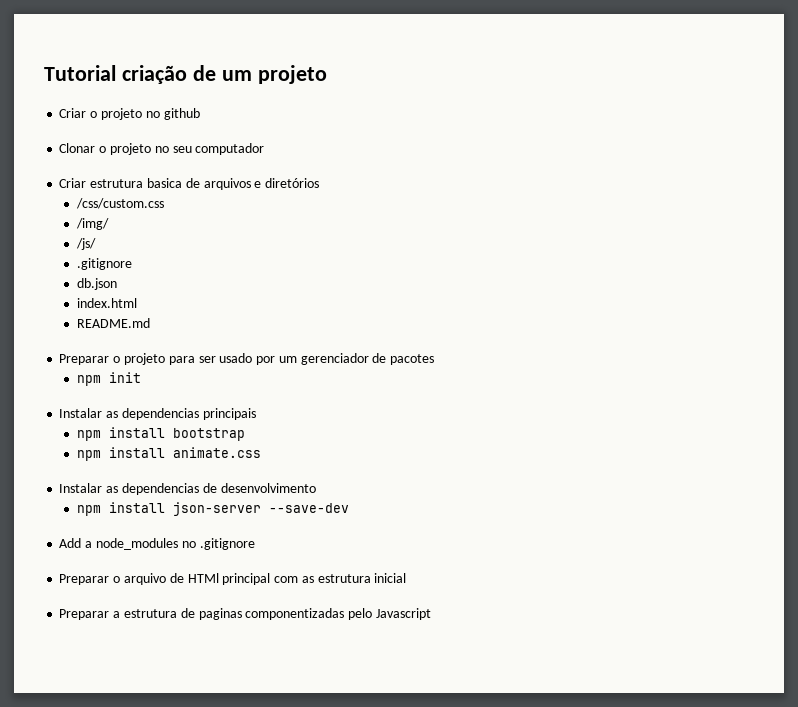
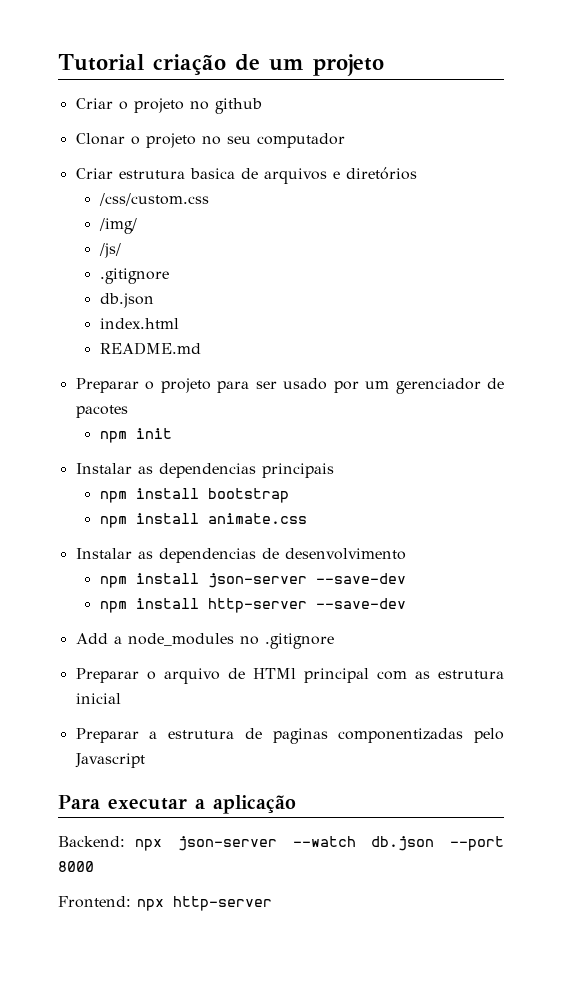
+ npm install http-server --save-dev
+ Para executar a aplicação
+ Backend: npx json-server --watch db.json --port 8000
+ Frontend: npx http-server

